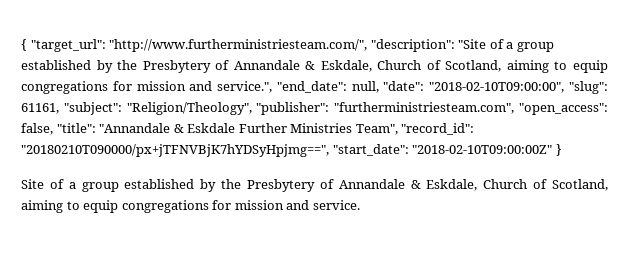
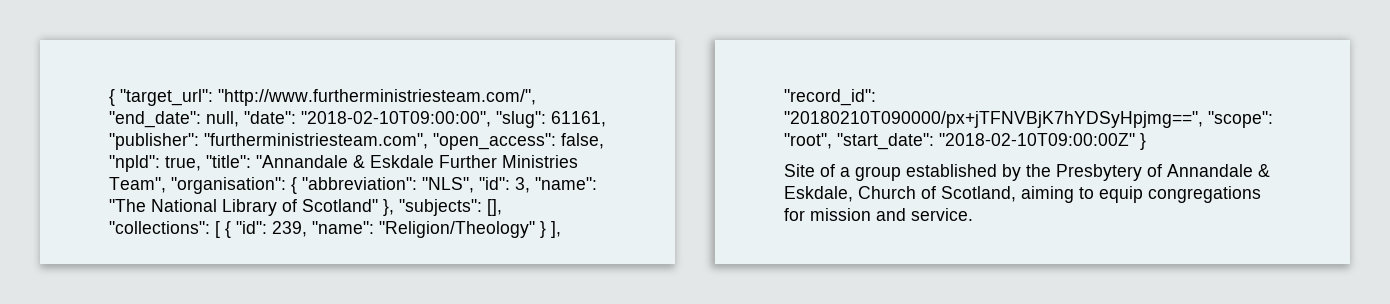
- { "target_url": "http://www.furtherministriesteam.com/", "description": "Site of a group established by the Presbytery of Annandale & Eskdale, Church of Scotland, aiming to equip congregations for mission and service.", "end_date": null, "date": "2018-02-10T09:00:00", "slug": 61161, "subject": "Religion/Theology", "publisher": "furtherministriesteam.com", "open_access": false, "title": "Annandale & Eskdale Further Ministries Team", "record_id": "20180210T090000/px+jTFNVBjK7hYDSyHpjmg==", "start_date": "2018-02-10T09:00:00Z" }
+ { "target_url": "http://www.furtherministriesteam.com/", "end_date": null, "date": "2018-02-10T09:00:00", "slug": 61161, "publisher": "furtherministriesteam.com", "open_access": false, "npld": true, "title": "Annandale & Eskdale Further Ministries Team", "organisation": { "abbreviation": "NLS", "id": 3, "name": "The National Library of Scotland" }, "subjects": [], "collections": [ { "id": 239, "name": "Religion/Theology" } ], "record_id": "20180210T090000/px+jTFNVBjK7hYDSyHpjmg==", "scope": "root", "start_date": "2018-02-10T09:00:00Z" }

